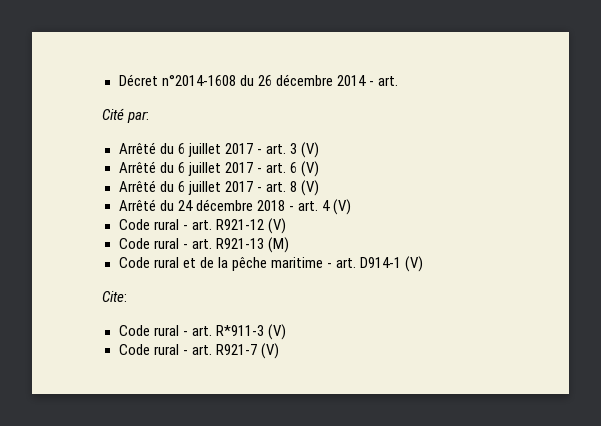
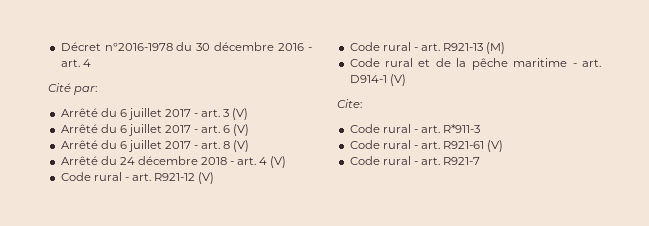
- Décret n°2014-1608 du 26 décembre 2014 - art.
+ Décret n°2016-1978 du 30 décembre 2016 - art. 4
- Code rural - art. R*911-3 (V)
+ Code rural - art. R*911-3
+ Code rural - art. R921-61 (V)
- Code rural - art. R921-7 (V)
+ Code rural - art. R921-7

